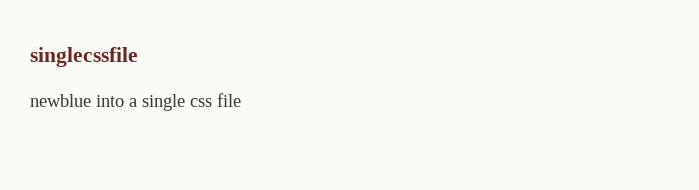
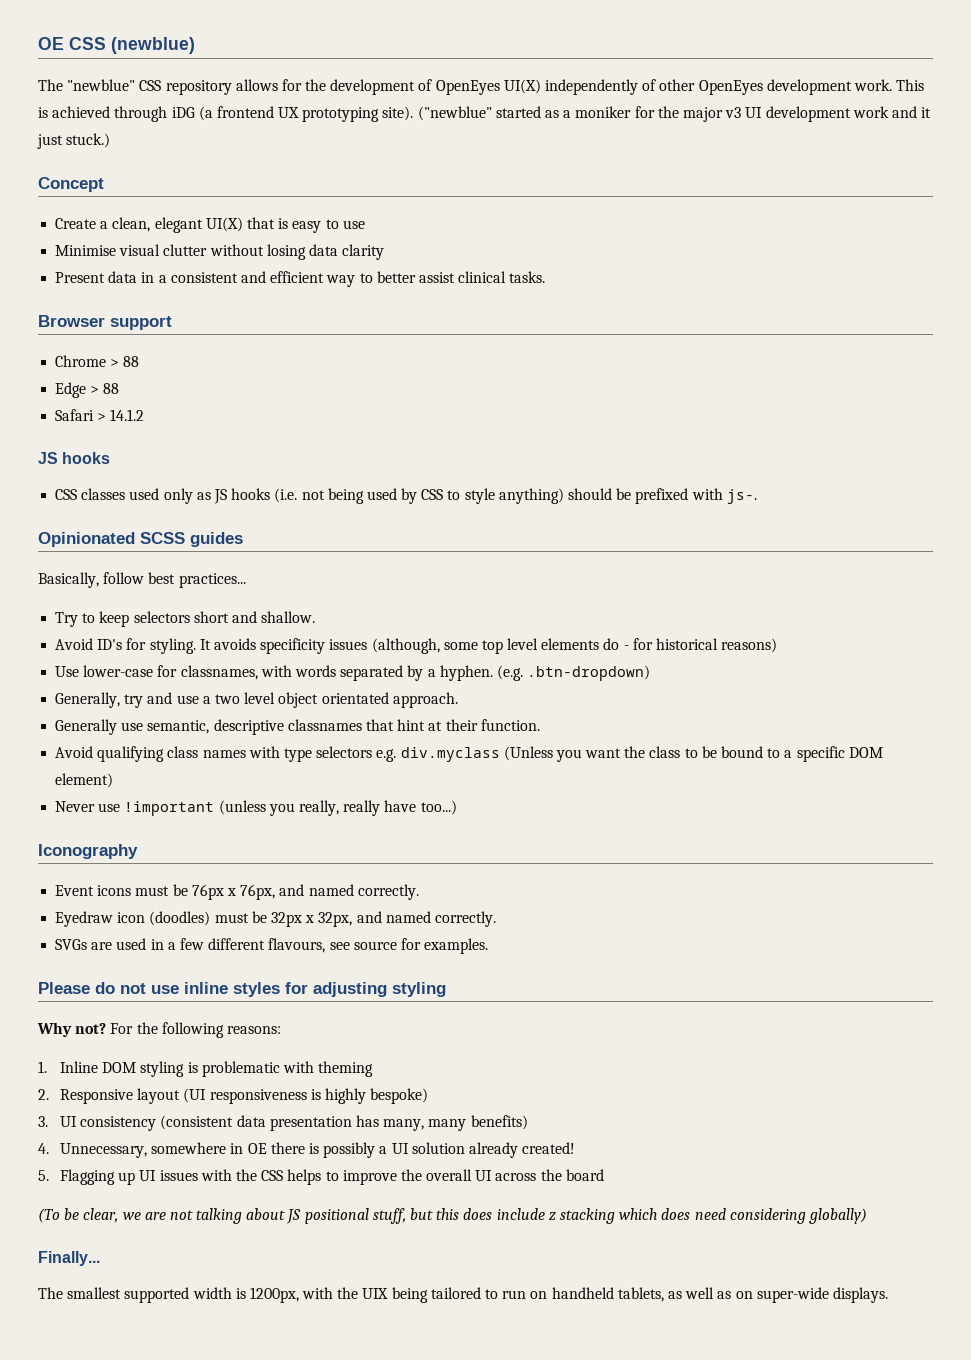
- singlecssfile
- newblue into a single css file
+ OE CSS (newblue)
+ The "newblue" CSS repository allows for the development of OpenEyes UI(X) independently of other OpenEyes development work. This is achieved through iDG (a frontend UX prototyping site). ("newblue" started as a moniker for the major v3 UI development work and it just stuck.)
+ Concept
+ Create a clean, elegant UI(X) that is easy to use
+ Minimise visual clutter without losing data clarity
+ Present data in a consistent and efficient way to better assist clinical tasks.
+ Browser support
+ Chrome > 88
+ Edge > 88
+ Safari > 14.1.2
+ JS hooks
+ CSS classes used only as JS hooks (i.e. not being used by CSS to style anything) should be prefixed with js-.
+ Opinionated SCSS guides
+ Basically, follow best practices...
+ Try to keep selectors short and shallow.
+ Avoid ID's for styling. It avoids specificity issues (although, some top level elements do - for historical reasons)
+ Use lower-case for classnames, with words separated by a hyphen. (e.g. .btn-dropdown)
+ Generally, try and use a two level object orientated approach.
+ Generally use semantic, descriptive classnames that hint at their function.
+ Avoid qualifying class names with type selectors e.g. div.myclass (Unless you want the class to be bound to a specific DOM element)
+ Never use !important (unless you really, really have too...)
+ Iconography
+ Event icons must be 76px x 76px, and named correctly.
+ Eyedraw icon (doodles) must be 32px x 32px, and named correctly.
+ SVGs are used in a few different flavours, see source for examples.
+ Please do not use inline styles for adjusting styling
+ Why not? For the following reasons:
+ 1. Inline DOM styling is problematic with theming
+ 2. Responsive layout (UI responsiveness is highly bespoke)
+ 3. UI consistency (consistent data presentation has many, many benefits)
+ 4. Unnecessary, somewhere in OE there is possibly a UI solution already created!
+ 5. Flagging up UI issues with the CSS helps to improve the overall UI across the board
+ (To be clear, we are not talking about JS positional stuff, but this does include z stacking which does need considering globally)
+ Finally...
+ The smallest supported width is 1200px, with the UIX being tailored to run on handheld tablets, as well as on super-wide displays.

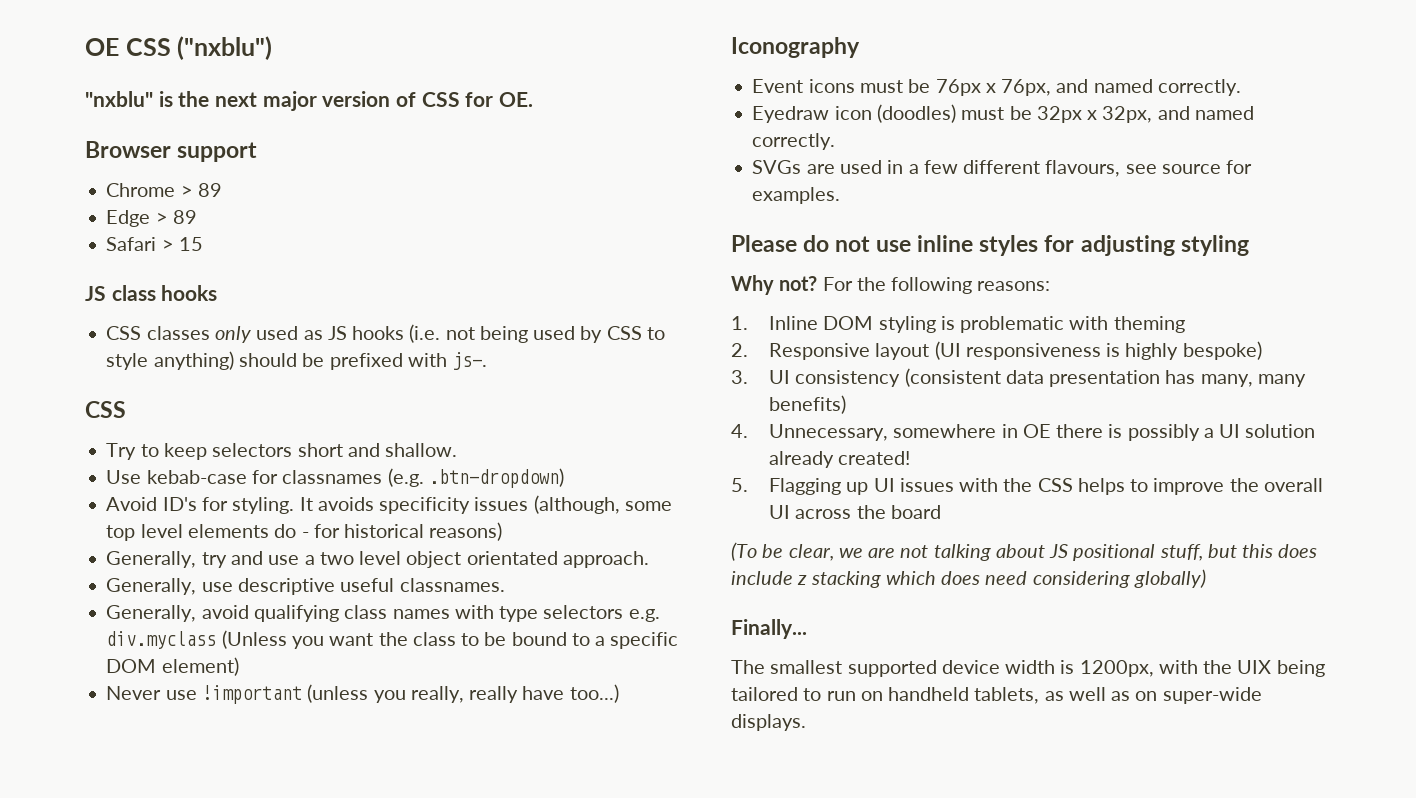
- OE CSS (newblue)
- The "newblue" CSS repository allows for the development of OpenEyes UI(X) independently of other OpenEyes development work. This is achieved through iDG (a frontend UX prototyping site). ("newblue" started as a moniker for the major v3 UI development work and it just stuck.)
- Concept
- Create a clean, elegant UI(X) that is easy to use
- Minimise visual clutter without losing data clarity
- Present data in a consistent and efficient way to better assist clinical tasks.
+ OE CSS ("nxblu")
+ "nxblu" is the next major version of CSS for OE.
- Chrome > 88
+ Chrome > 89
- Edge > 88
+ Edge > 89
- Safari > 14.1.2
- JS hooks
+ Safari > 15
+ JS class hooks
- CSS classes used only as JS hooks (i.e. not being used by CSS to style anything) should be prefixed with js-.
- Opinionated SCSS guides
- Basically, follow best practices...
+ CSS classes only used as JS hooks (i.e. not being used by CSS to style anything) should be prefixed with js-.
+ CSS
+ Use kebab-case for classnames (e.g. .btn-dropdown)
- Use lower-case for classnames, with words separated by a hyphen. (e.g. .btn-dropdown)
- Generally use semantic, descriptive classnames that hint at their function.
- Avoid qualifying class names with type selectors e.g. div.myclass (Unless you want the class to be bound to a specific DOM element)
+ Generally, use descriptive useful classnames.
+ Generally, avoid qualifying class names with type selectors e.g. div.myclass (Unless you want the class to be bound to a specific DOM element)
- The smallest supported width is 1200px, with the UIX being tailored to run on handheld tablets, as well as on super-wide displays.
+ The smallest supported device width is 1200px, with the UIX being tailored to run on handheld tablets, as well as on super-wide displays.

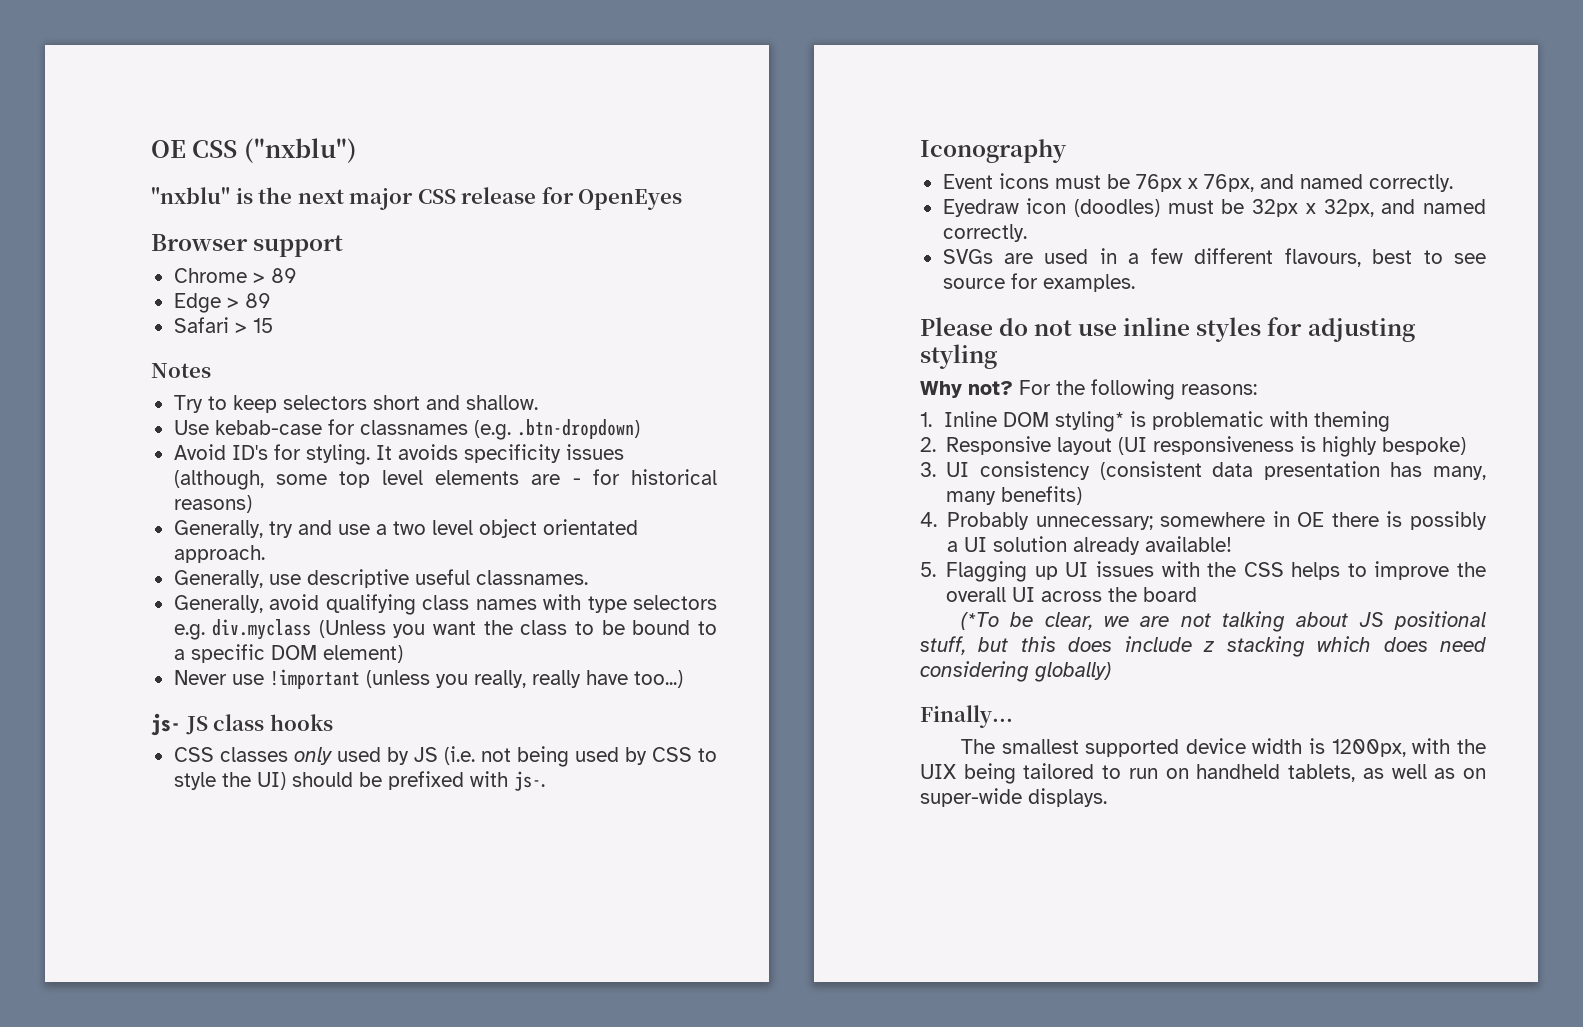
- "nxblu" is the next major version of CSS for OE.
+ "nxblu" is the next major CSS release for OpenEyes
- JS class hooks
- CSS classes only used as JS hooks (i.e. not being used by CSS to style anything) should be prefixed with js-.
- CSS
+ Notes
- It avoids specificity issues (although, some top level elements do - for historical reasons)
+ It avoids specificity issues (although, some top level elements are - for historical reasons)
+ js- JS class hooks
+ CSS classes only used by JS (i.e. not being used by CSS to style the UI) should be prefixed with js-.
- SVGs are used in a few different flavours, see source for examples.
+ SVGs are used in a few different flavours, best to see source for examples.
- 1. Inline DOM styling is problematic with theming
+ 1. Inline DOM styling* is problematic with theming
- 4. Unnecessary, somewhere in OE there is possibly a UI solution already created!
+ 4. Probably unnecessary; somewhere in OE there is possibly a UI solution already available!
- (To be clear, we are not talking about JS positional stuff, but this does include z stacking which does need considering globally)
+ (*To be clear, we are not talking about JS positional stuff, but this does include z stacking which does need considering globally)

